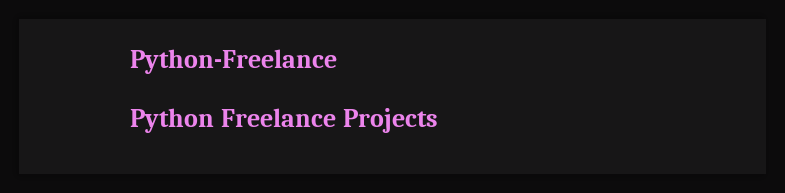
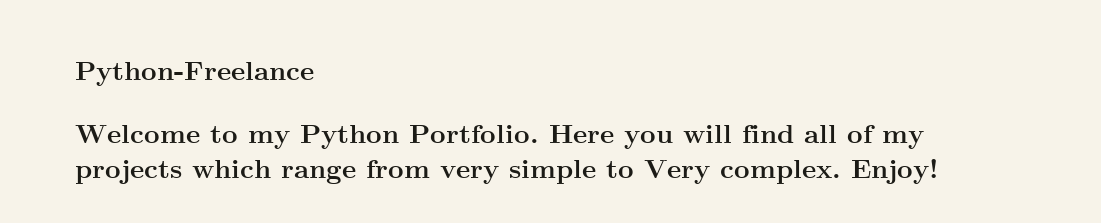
- Python Freelance Projects
+ Welcome to my Python Portfolio. Here you will find all of my projects which range from very simple to Very complex. Enjoy!

